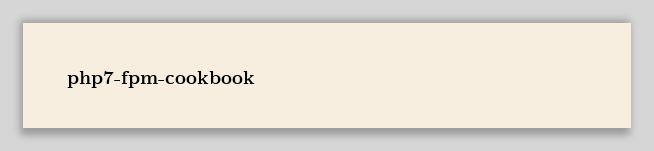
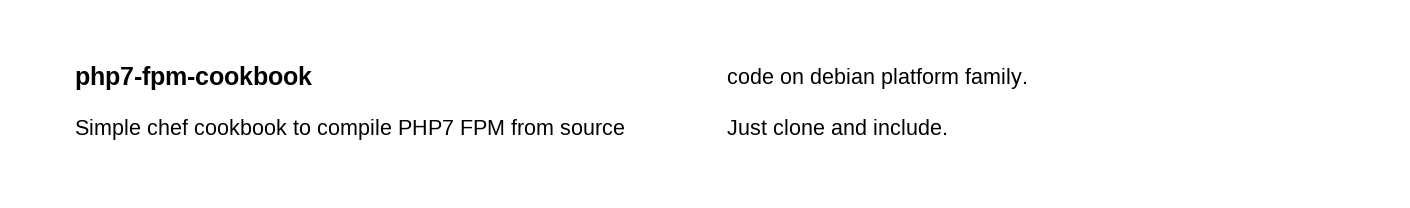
+ Simple chef cookbook to compile PHP7 FPM from source code on debian platform family.
+ Just clone and include.

